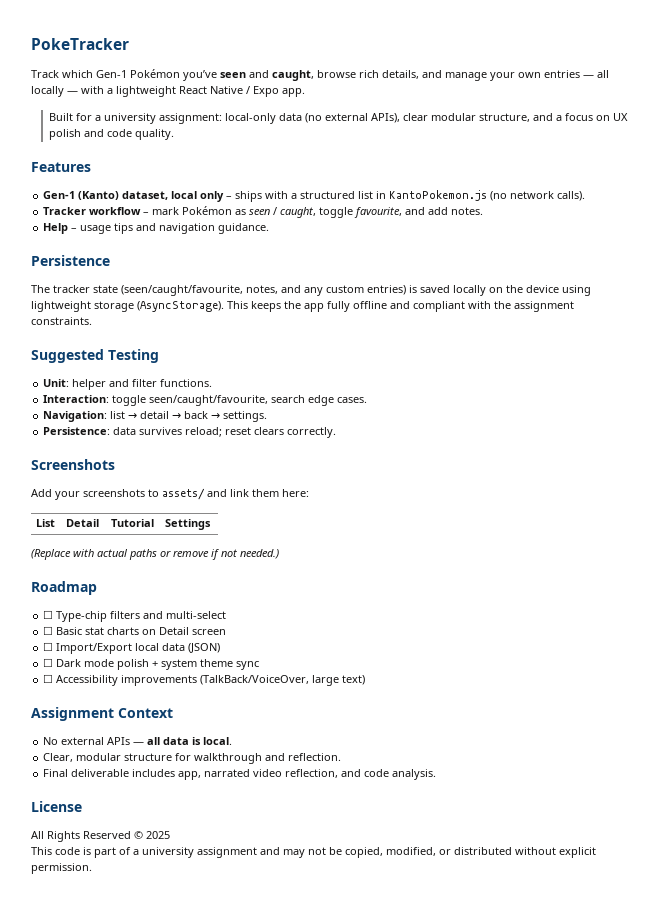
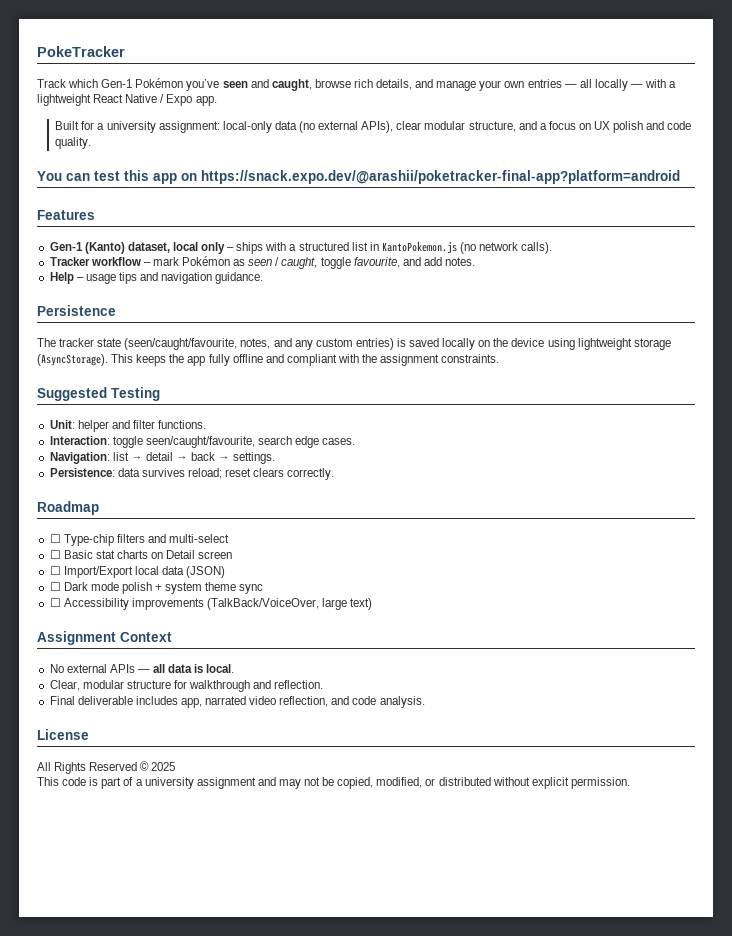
+ You can test this app on https://snack.expo.dev/@arashii/poketracker-final-app?platform=android
- Screenshots
- Add your screenshots to assets/ and link them here:
- List | Detail | Tutorial | Settings
- (Replace with actual paths or remove if not needed.)

